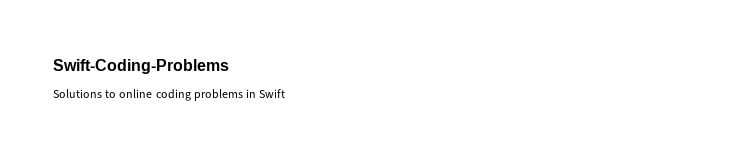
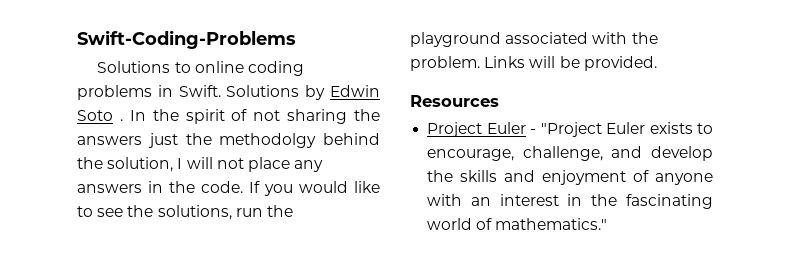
- Solutions to online coding problems in Swift
+ Solutions to online coding problems in Swift. Solutions by Edwin Soto . In the spirit of not sharing the answers just the methodolgy behind the solution, I will not place any answers in the code. If you would like to see the solutions, run the playground associated with the problem. Links will be provided.
+ Resources
+ Project Euler - "Project Euler exists to encourage, challenge, and develop the skills and enjoyment of anyone with an interest in the fascinating world of mathematics."

